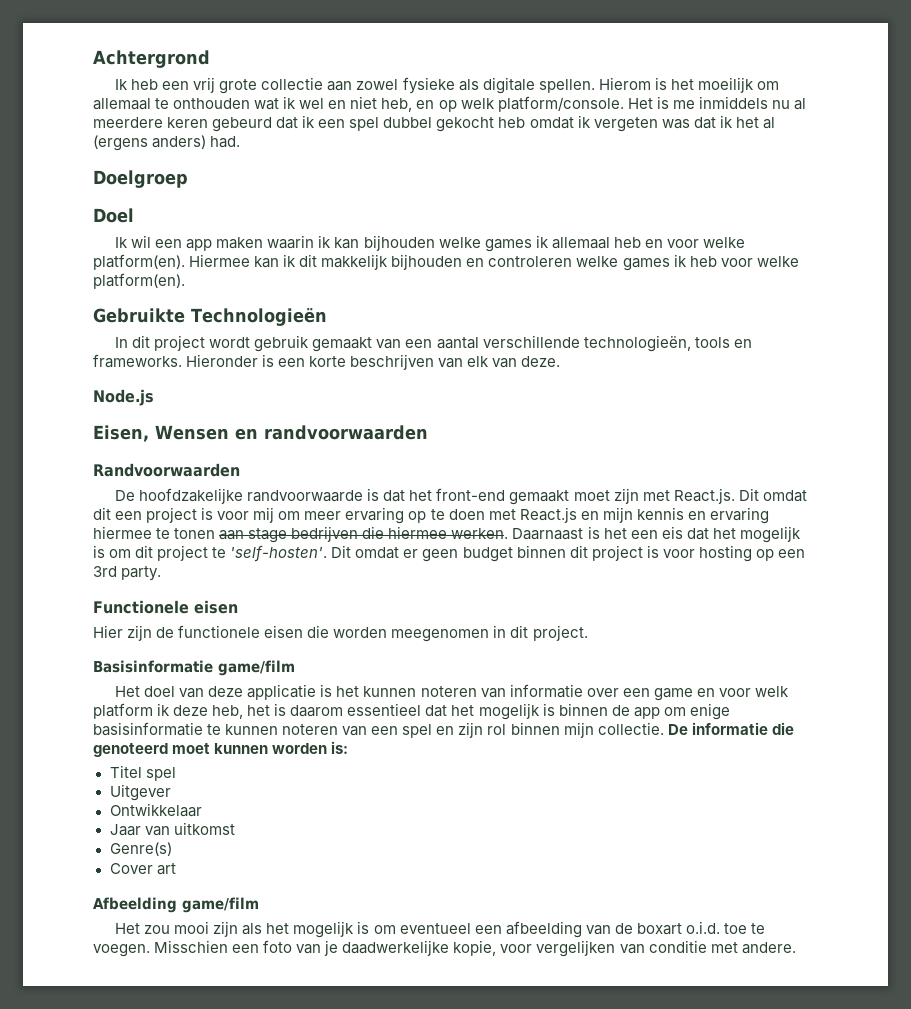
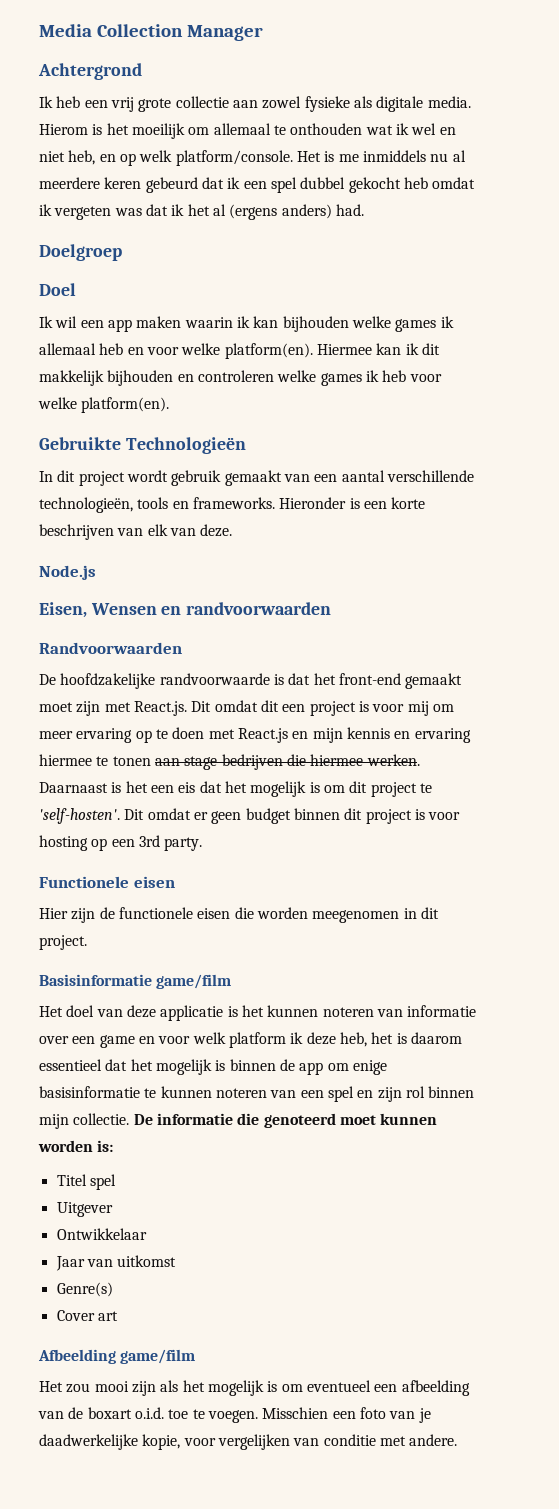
+ Media Collection Manager
- Ik heb een vrij grote collectie aan zowel fysieke als digitale spellen.
+ Ik heb een vrij grote collectie aan zowel fysieke als digitale media.

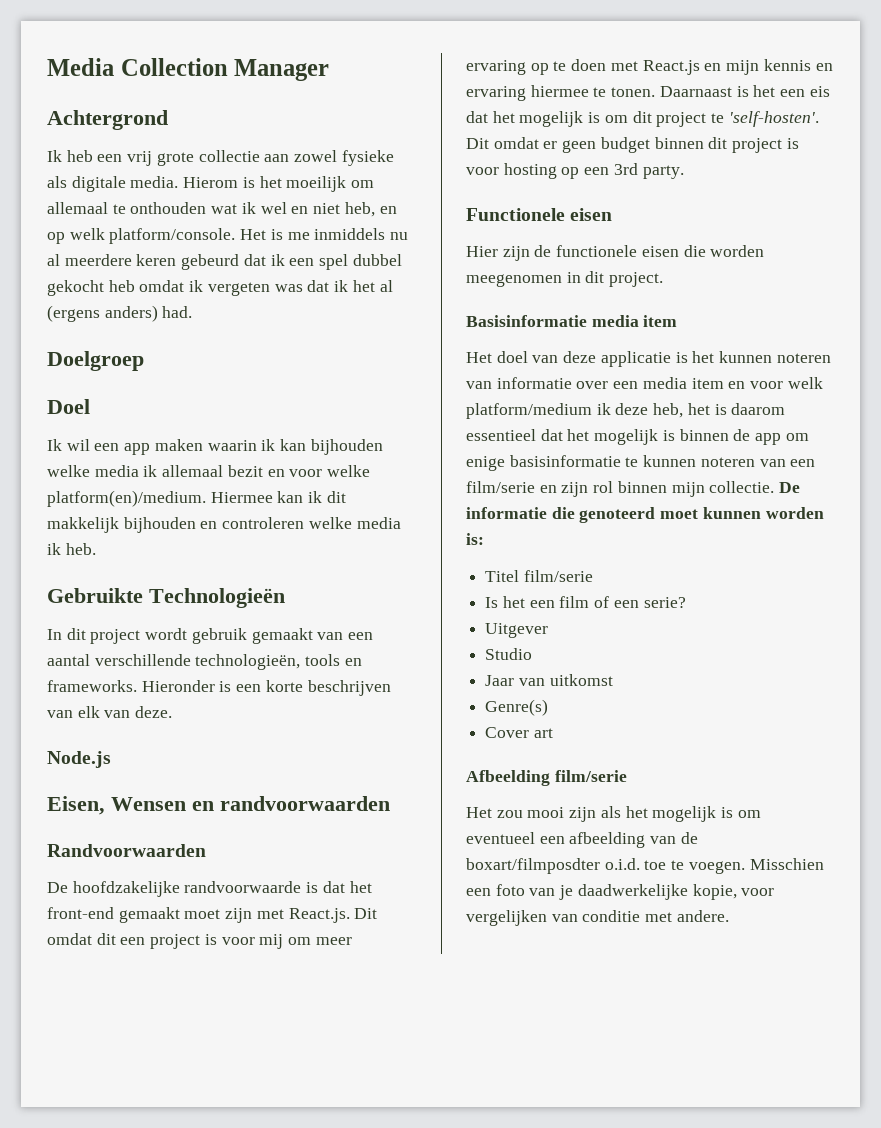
- Ik wil een app maken waarin ik kan bijhouden welke games ik allemaal heb en voor welke platform(en).
+ Ik wil een app maken waarin ik kan bijhouden welke media ik allemaal bezit en voor welke platform(en)/medium.
- Hiermee kan ik dit makkelijk bijhouden en controleren welke games ik heb voor welke platform(en).
+ Hiermee kan ik dit makkelijk bijhouden en controleren welke media ik heb.
- De hoofdzakelijke randvoorwaarde is dat het front-end gemaakt moet zijn met React.js. Dit omdat dit een project is voor mij om meer ervaring op te doen met React.js en mijn kennis en ervaring hiermee te tonen aan stage bedrijven die hiermee werken.
+ De hoofdzakelijke randvoorwaarde is dat het front-end gemaakt moet zijn met React.js. Dit omdat dit een project is voor mij om meer ervaring op te doen met React.js en mijn kennis en ervaring hiermee te tonen.
- Basisinformatie game/film
+ Basisinformatie media item
- Het doel van deze applicatie is het kunnen noteren van informatie over een game en voor welk platform ik deze heb, het is daarom essentieel dat het mogelijk is binnen de app om enige basisinformatie te kunnen noteren van een spel en zijn rol binnen mijn collectie.
+ Het doel van deze applicatie is het kunnen noteren van informatie over een media item en voor welk platform/medium ik deze heb, het is daarom essentieel dat het mogelijk is binnen de app om enige basisinformatie te kunnen noteren van een film/serie en zijn rol binnen mijn collectie.
- Titel spel
+ Titel film/serie
+ Is het een film of een serie?
- Ontwikkelaar
+ Studio
- Afbeelding game/film
+ Afbeelding film/serie
- Het zou mooi zijn als het mogelijk is om eventueel een afbeelding van de boxart o.i.d. toe te voegen.
+ Het zou mooi zijn als het mogelijk is om eventueel een afbeelding van de boxart/filmposdter o.i.d. toe te voegen.

